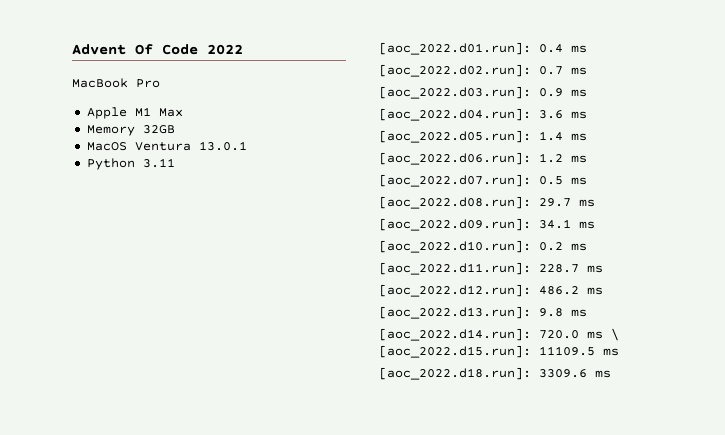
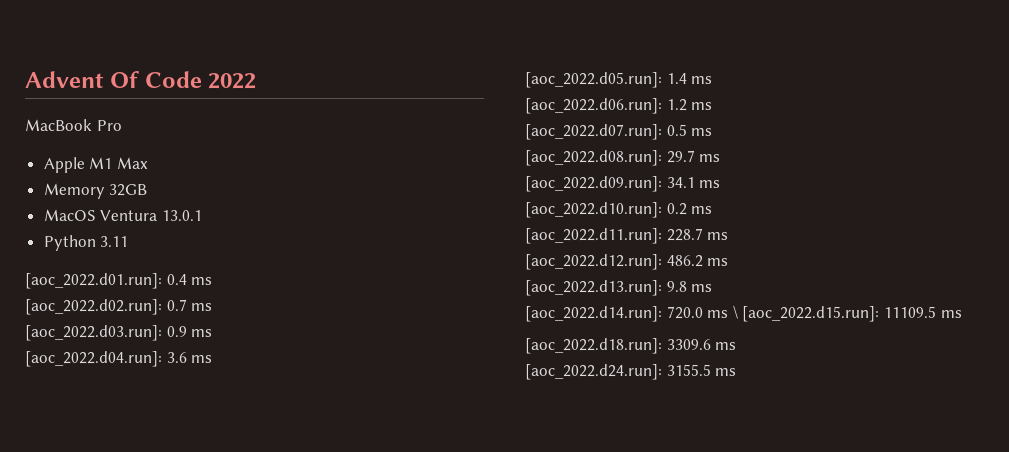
+ [aoc_2022.d24.run]: 3155.5 ms

